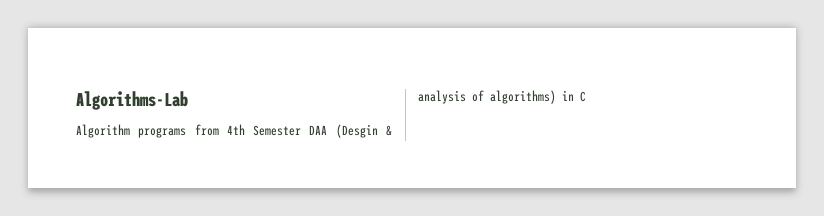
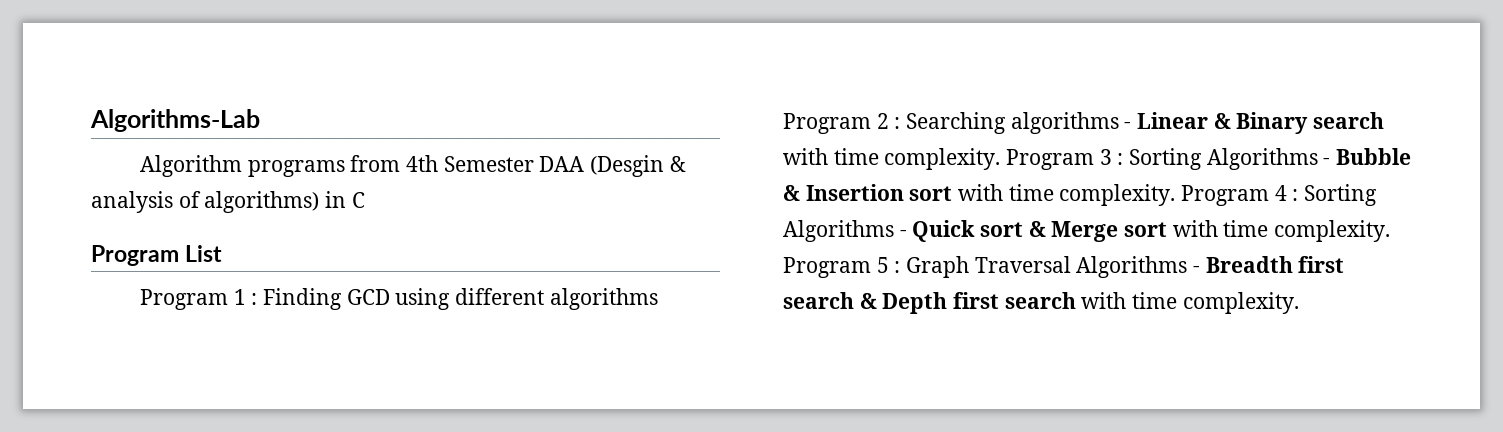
+ Program List
+ Program 1 : Finding GCD using different algorithms Program 2 : Searching algorithms - Linear & Binary search with time complexity. Program 3 : Sorting Algorithms - Bubble & Insertion sort with time complexity. Program 4 : Sorting Algorithms - Quick sort & Merge sort with time complexity. Program 5 : Graph Traversal Algorithms - Breadth first search & Depth first search with time complexity.

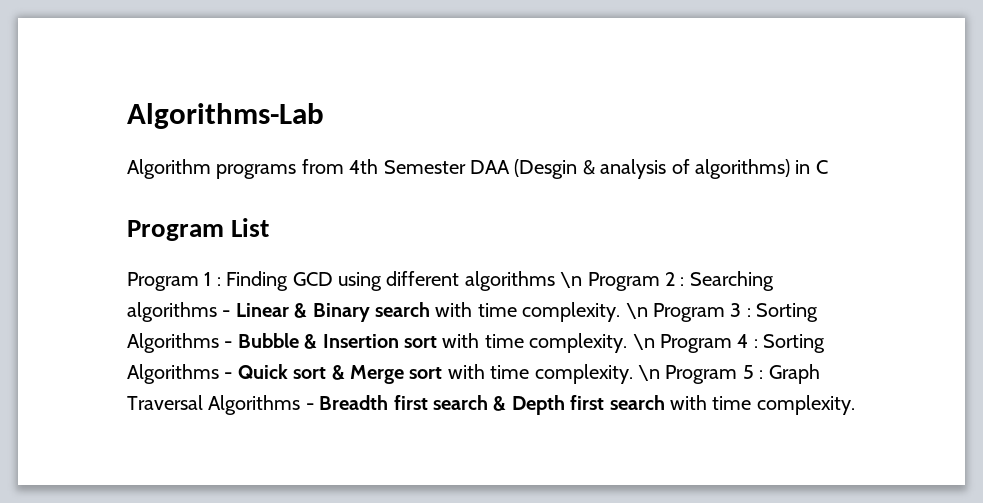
- Program 1 : Finding GCD using different algorithms Program 2 : Searching algorithms - Linear & Binary search with time complexity.
+ Program 1 : Finding GCD using different algorithms \n Program 2 : Searching algorithms - Linear & Binary search with time complexity.
- Program 3 : Sorting Algorithms - Bubble & Insertion sort with time complexity.
+ \n Program 3 : Sorting Algorithms - Bubble & Insertion sort with time complexity.
- Program 4 : Sorting Algorithms - Quick sort & Merge sort with time complexity.
+ \n Program 4 : Sorting Algorithms - Quick sort & Merge sort with time complexity.
- Program 5 : Graph Traversal Algorithms - Breadth first search & Depth first search with time complexity.
+ \n Program 5 : Graph Traversal Algorithms - Breadth first search & Depth first search with time complexity.

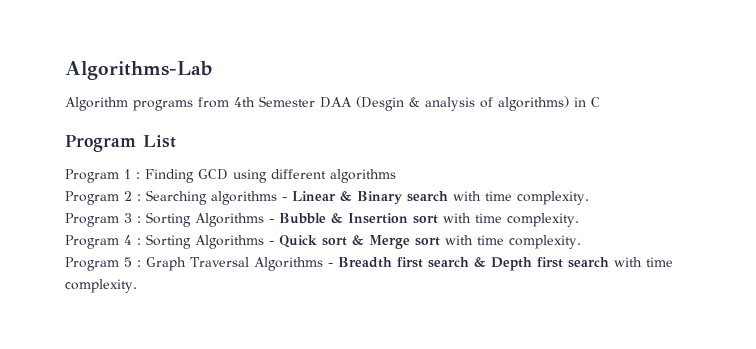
- Finding GCD using different algorithms \n Program 2 :
+ Finding GCD using different algorithms
+ Program 2 :
- Searching algorithms - Linear & Binary search with time complexity. \n Program 3 :
+ Searching algorithms - Linear & Binary search with time complexity.
+ Program 3 :
- Sorting Algorithms - Bubble & Insertion sort with time complexity. \n Program 4 :
+ Sorting Algorithms - Bubble & Insertion sort with time complexity.
+ Program 4 :
- Sorting Algorithms - Quick sort & Merge sort with time complexity. \n Program 5 :
+ Sorting Algorithms - Quick sort & Merge sort with time complexity.
+ Program 5 :

